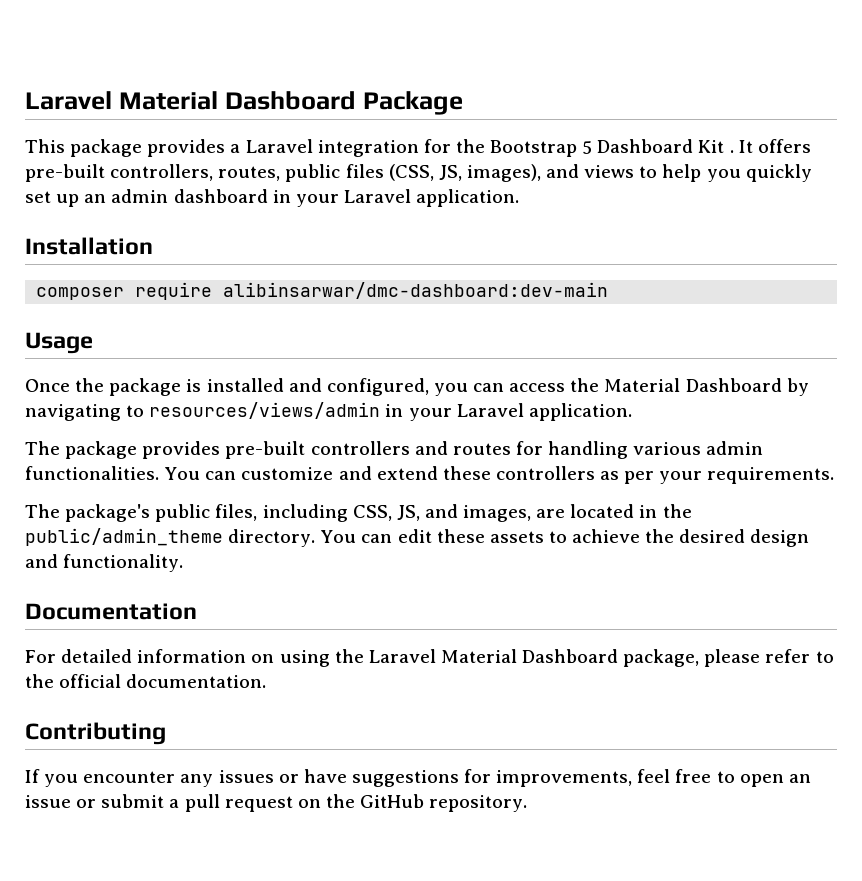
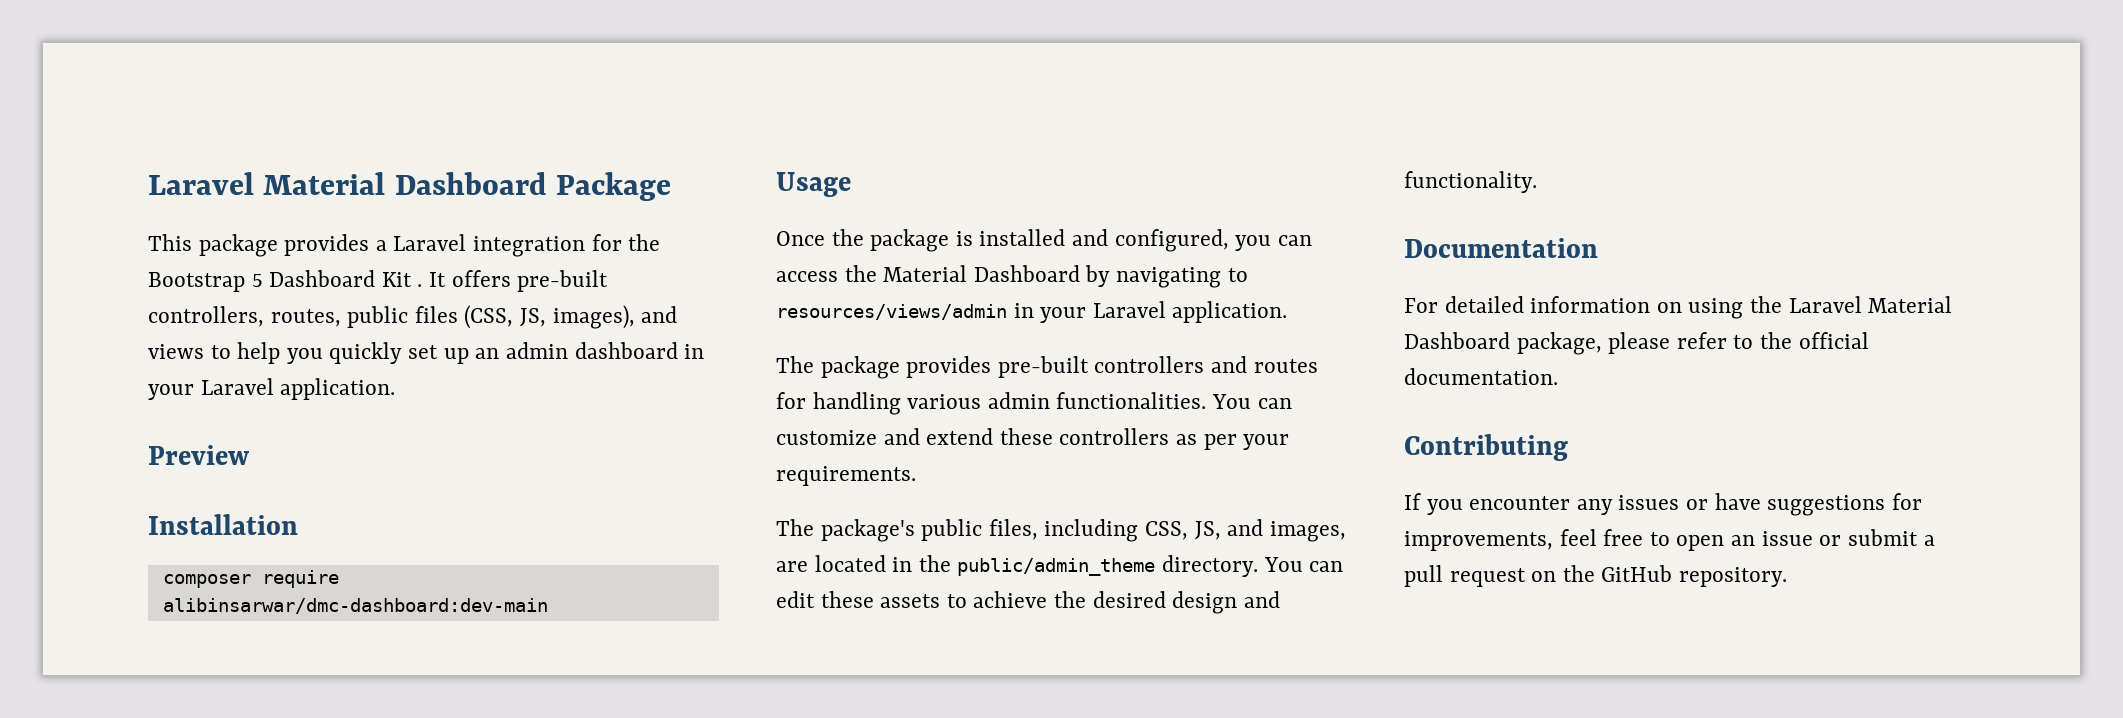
+ Preview

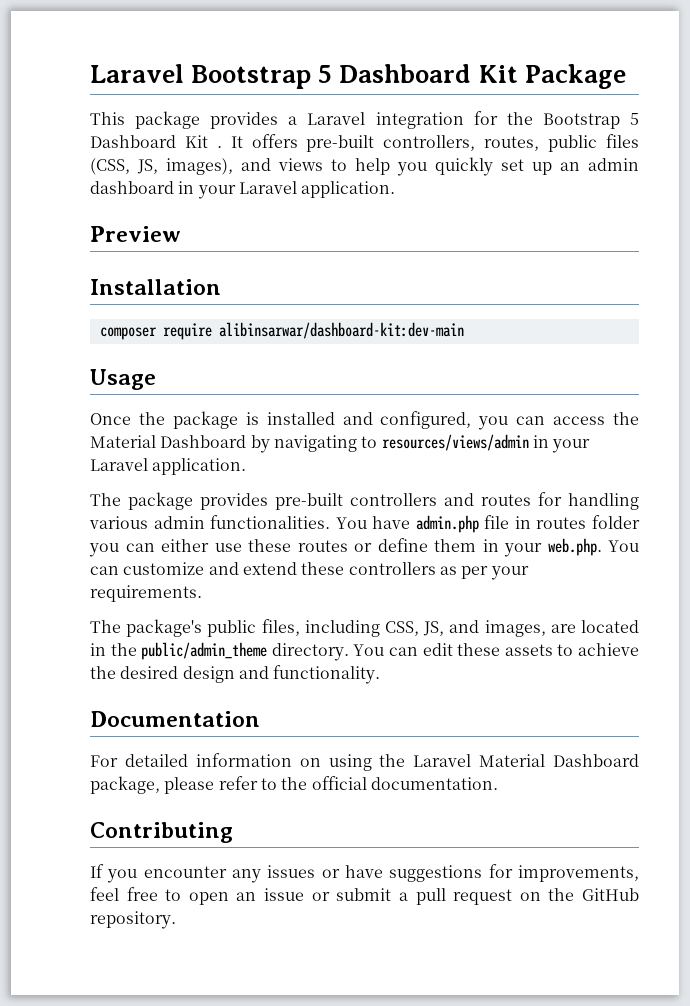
- Laravel Material Dashboard Package
+ Laravel Bootstrap 5 Dashboard Kit Package
- composer require alibinsarwar/dmc-dashboard:dev-main
+ composer require alibinsarwar/dashboard-kit:dev-main
- You can customize and extend these controllers as per your requirements.
+ You have admin.php file in routes folder you can either use these routes or define them in your web.php. You can customize and extend these controllers as per your requirements.

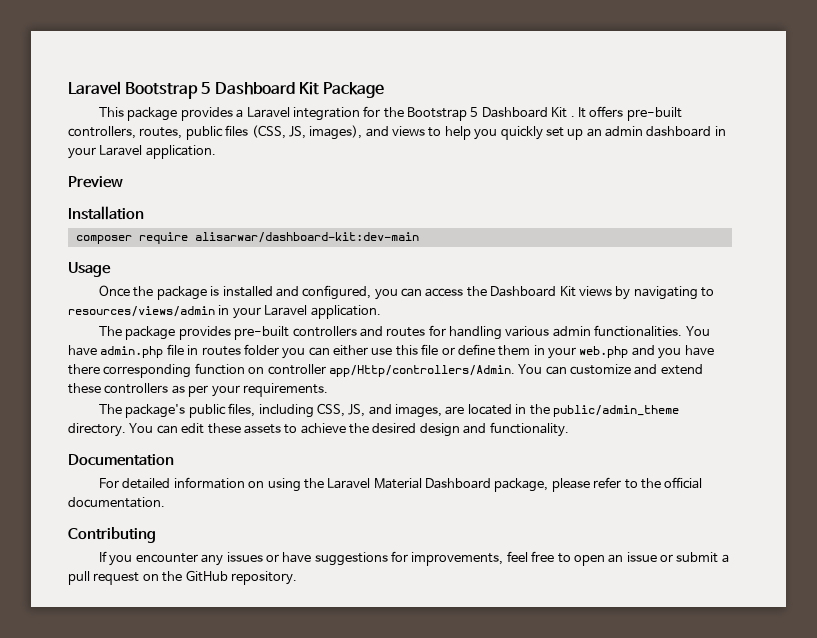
- composer require alibinsarwar/dashboard-kit:dev-main
+ composer require alisarwar/dashboard-kit:dev-main
- Once the package is installed and configured, you can access the Material Dashboard by navigating to resources/views/admin in your Laravel application.
+ Once the package is installed and configured, you can access the Dashboard Kit views by navigating to resources/views/admin in your Laravel application.
- You have admin.php file in routes folder you can either use these routes or define them in your web.php. You can customize and extend these controllers as per your requirements.
+ You have admin.php file in routes folder you can either use this file or define them in your web.php and you have there corresponding function on controller app/Http/controllers/Admin. You can customize and extend these controllers as per your requirements.

